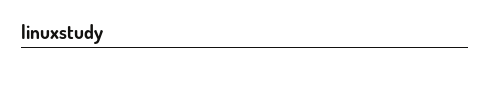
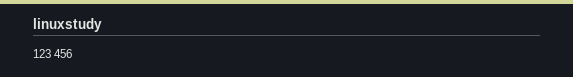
+ 123 456

